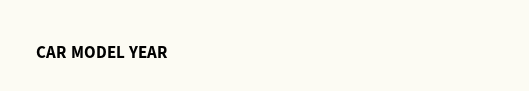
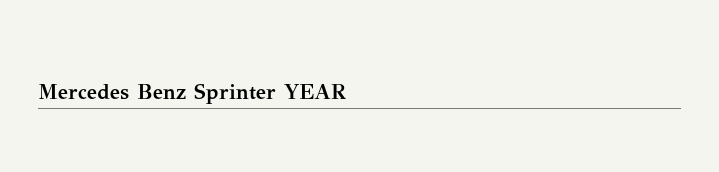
- CAR MODEL YEAR
+ Mercedes Benz Sprinter YEAR

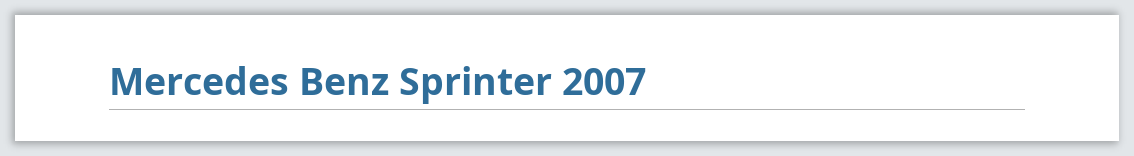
- Mercedes Benz Sprinter YEAR
+ Mercedes Benz Sprinter 2007

